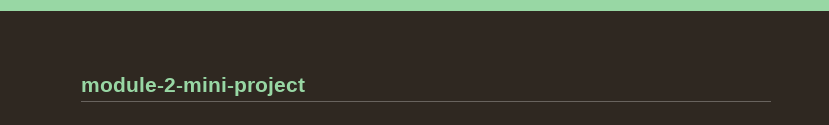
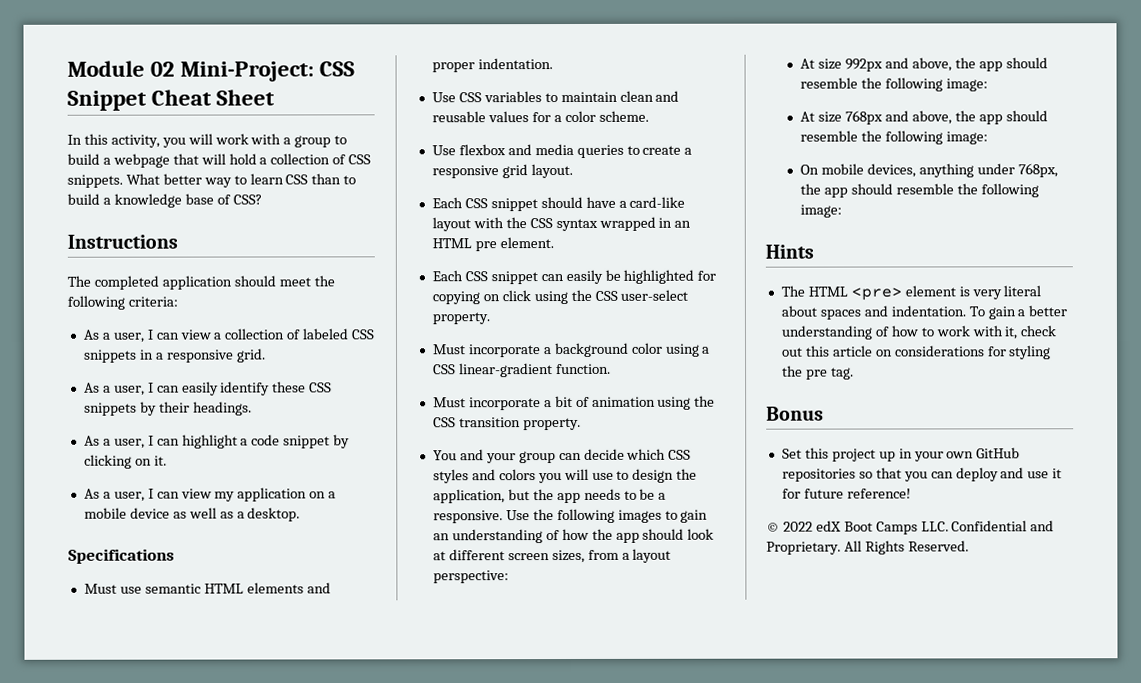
- module-2-mini-project
+ Module 02 Mini-Project: CSS Snippet Cheat Sheet
+ In this activity, you will work with a group to build a webpage that will hold a collection of CSS snippets. What better way to learn CSS than to build a knowledge base of CSS?
+ Instructions
+ The completed application should meet the following criteria:
+ As a user, I can view a collection of labeled CSS snippets in a responsive grid.
+ As a user, I can easily identify these CSS snippets by their headings.
+ As a user, I can highlight a code snippet by clicking on it.
+ As a user, I can view my application on a mobile device as well as a desktop.
+ Specifications
+ Must use semantic HTML elements and proper indentation.
+ Use CSS variables to maintain clean and reusable values for a color scheme.
+ Use flexbox and media queries to create a responsive grid layout.
+ Each CSS snippet should have a card-like layout with the CSS syntax wrapped in an HTML pre element.
+ Each CSS snippet can easily be highlighted for copying on click using the CSS user-select property.
+ Must incorporate a background color using a CSS linear-gradient function.
+ Must incorporate a bit of animation using the CSS transition property.
+ You and your group can decide which CSS styles and colors you will use to design the application, but the app needs to be a responsive. Use the following images to gain an understanding of how the app should look at different screen sizes, from a layout perspective:
+ At size 992px and above, the app should resemble the following image:
+ At size 768px and above, the app should resemble the following image:
+ On mobile devices, anything under 768px, the app should resemble the following image:
+ Hints
+ The HTML <pre> element is very literal about spaces and indentation. To gain a better understanding of how to work with it, check out this article on considerations for styling the pre tag.
+ Bonus
+ Set this project up in your own GitHub repositories so that you can deploy and use it for future reference!
+ © 2022 edX Boot Camps LLC. Confidential and Proprietary. All Rights Reserved.

